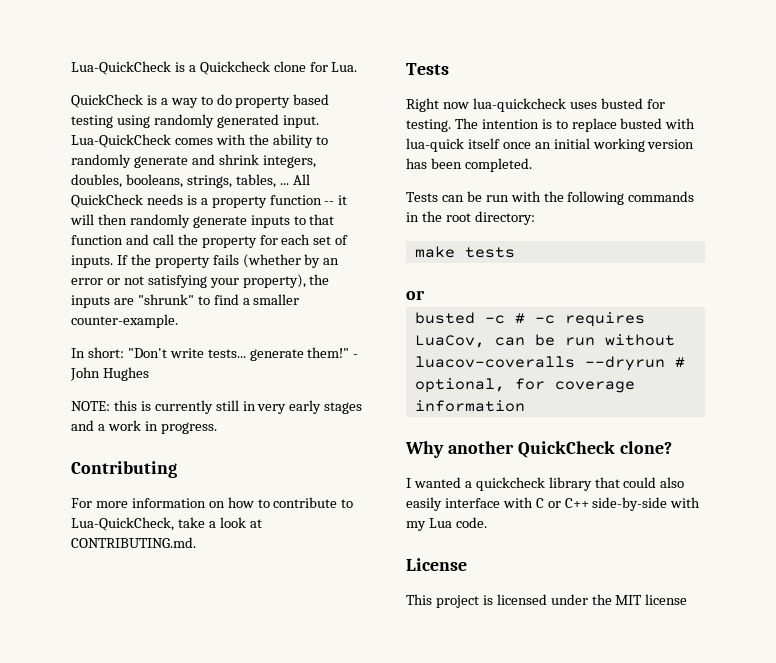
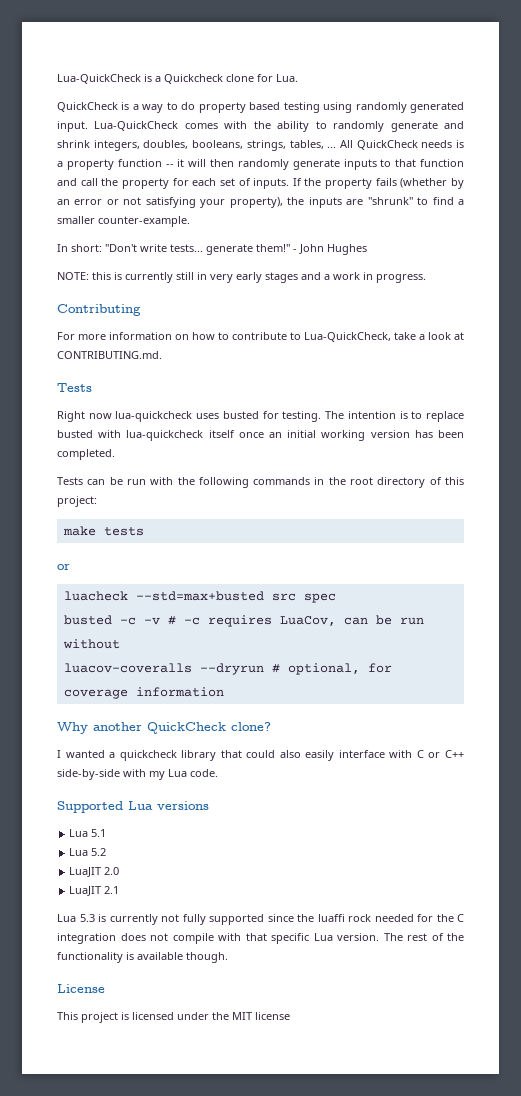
- The intention is to replace busted with lua-quick itself once an initial working version has been completed.
+ The intention is to replace busted with lua-quickcheck itself once an initial working version has been completed.
- Tests can be run with the following commands in the root directory:
+ Tests can be run with the following commands in the root directory of this project:
+ luacheck --std=max+busted src spec
- busted -c # -c requires LuaCov, can be run without
+ busted -c -v # -c requires LuaCov, can be run without
+ Supported Lua versions
+ Lua 5.1
+ Lua 5.2
+ LuaJIT 2.0
+ LuaJIT 2.1
+ Lua 5.3 is currently not fully supported since the luaffi rock needed for the C integration does not compile with that specific Lua version. The rest of the functionality is available though.

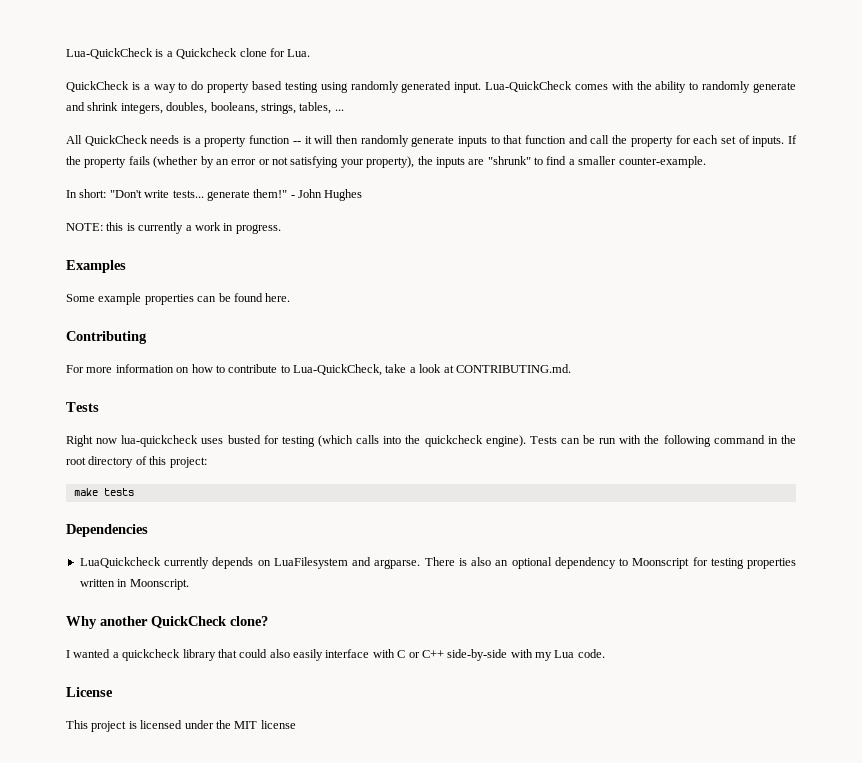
- Lua-QuickCheck comes with the ability to randomly generate and shrink integers, doubles, booleans, strings, tables, ... All QuickCheck needs is a property function -- it will then randomly generate inputs to that function and call the property for each set of inputs.
+ Lua-QuickCheck comes with the ability to randomly generate and shrink integers, doubles, booleans, strings, tables, ...
+ All QuickCheck needs is a property function -- it will then randomly generate inputs to that function and call the property for each set of inputs.
- NOTE: this is currently still in very early stages and a work in progress.
+ NOTE: this is currently a work in progress.
+ Examples
+ Some example properties can be found here.
- Right now lua-quickcheck uses busted for testing. The intention is to replace busted with lua-quickcheck itself once an initial working version has been completed.
- Tests can be run with the following commands in the root directory of this project:
+ Right now lua-quickcheck uses busted for testing (which calls into the quickcheck engine). Tests can be run with the following command in the root directory of this project:
  make tests
- or
- luacheck --std=max+busted src spec
- busted -c -v # -c requires LuaCov, can be run without
- luacov-coveralls --dryrun # optional, for coverage information
+ Dependencies
+ LuaQuickcheck currently depends on LuaFilesystem and argparse. There is also an optional dependency to Moonscript for testing properties written in Moonscript.
- Supported Lua versions
- Lua 5.1
- Lua 5.2
- LuaJIT 2.0
- LuaJIT 2.1
- Lua 5.3 is currently not fully supported since the luaffi rock needed for the C integration does not compile with that specific Lua version. The rest of the functionality is available though.

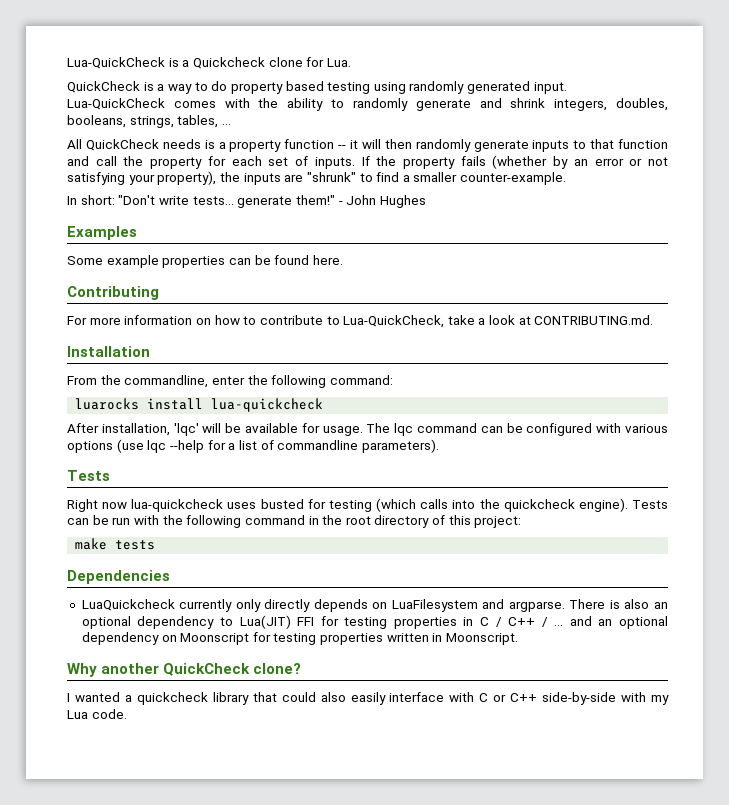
- NOTE: this is currently a work in progress.
+ Installation
+ From the commandline, enter the following command:
+ luarocks install lua-quickcheck
+ After installation, 'lqc' will be available for usage. The lqc command can be configured with various options (use lqc --help for a list of commandline parameters).
- LuaQuickcheck currently depends on LuaFilesystem and argparse.
+ LuaQuickcheck currently only directly depends on LuaFilesystem and argparse.
- There is also an optional dependency to Moonscript for testing properties written in Moonscript.
+ There is also an optional dependency to Lua(JIT) FFI for testing properties in C / C++ / ... and an optional dependency on Moonscript for testing properties written in Moonscript.
- License
- This project is licensed under the MIT license

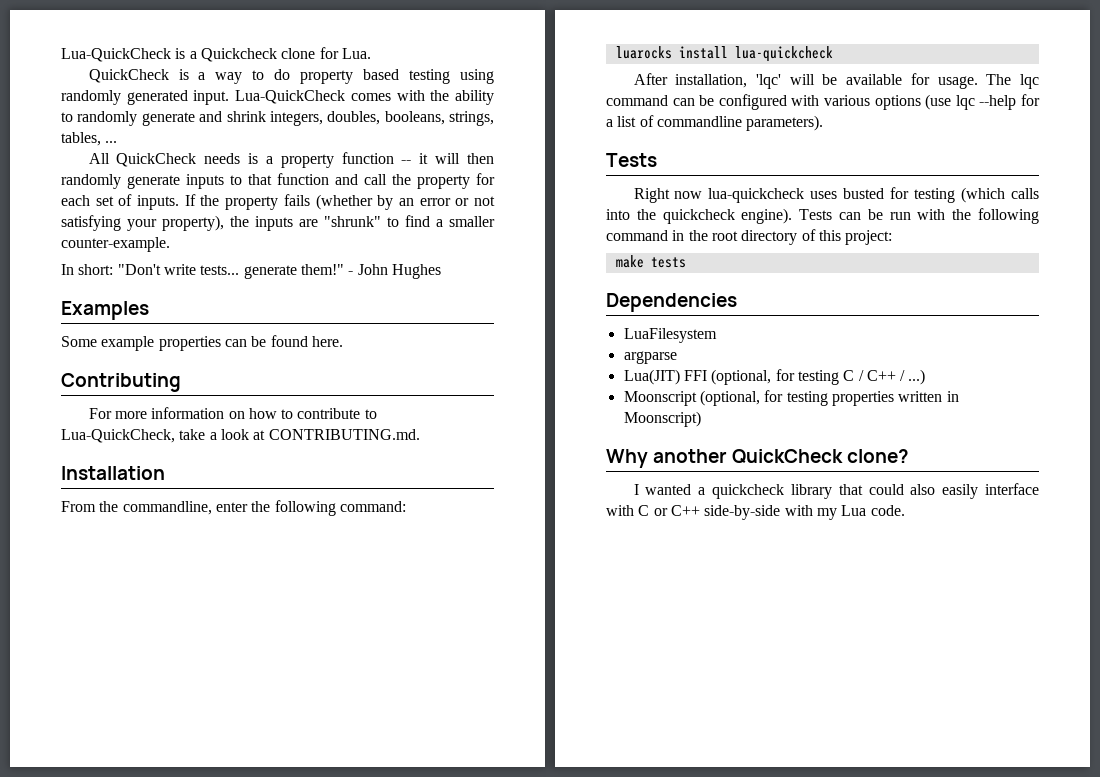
- LuaQuickcheck currently only directly depends on LuaFilesystem and argparse. There is also an optional dependency to Lua(JIT) FFI for testing properties in C / C++ / ... and an optional dependency on Moonscript for testing properties written in Moonscript.
+ LuaFilesystem
+ argparse
+ Lua(JIT) FFI (optional, for testing C / C++ / ...)
+ Moonscript (optional, for testing properties written in Moonscript)

